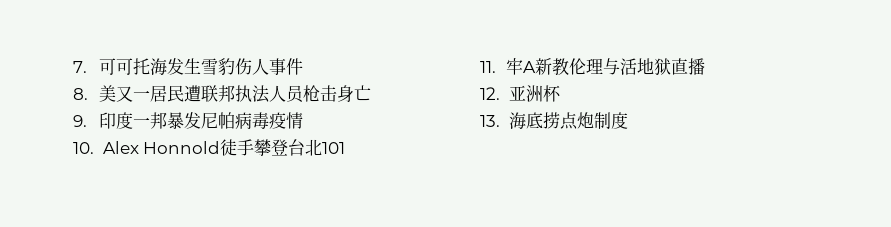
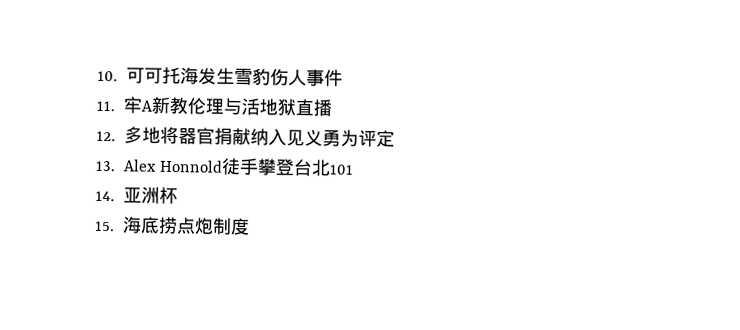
- 7.可可托海发生雪豹伤人事件
+ 10.可可托海发生雪豹伤人事件
- 8.美又一居民遭联邦执法人员枪击身亡
- 9.印度一邦暴发尼帕病毒疫情
- 10. Alex Honnold徒手攀登台北101
- 12.亚洲杯
+ 12.多地将器官捐献纳入见义勇为评定
+ 13. Alex Honnold徒手攀登台北101
+ 14.亚洲杯
- 13.海底捞点炮制度
+ 15.海底捞点炮制度

